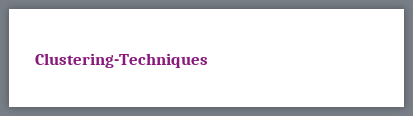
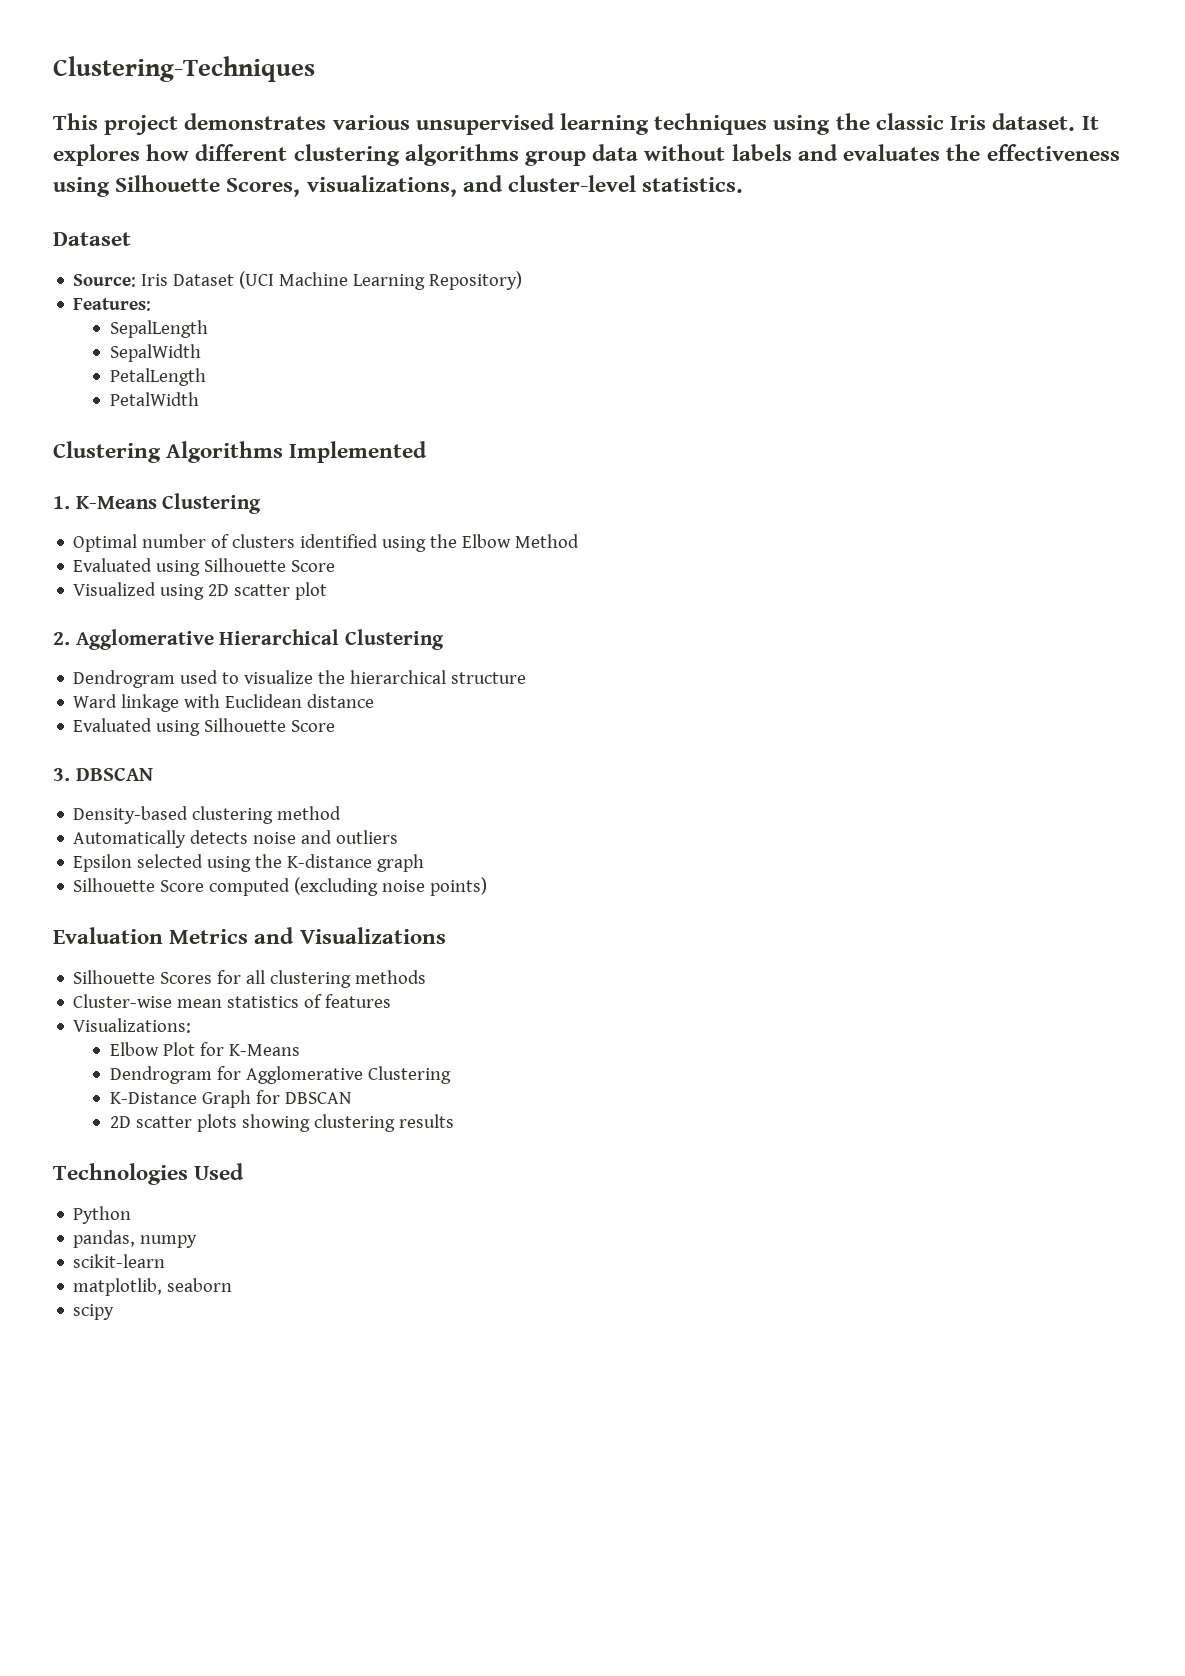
+ This project demonstrates various unsupervised learning techniques using the classic Iris dataset. It explores how different clustering algorithms group data without labels and evaluates the effectiveness using Silhouette Scores, visualizations, and cluster-level statistics.
+ Dataset
+ Source: Iris Dataset (UCI Machine Learning Repository)
+ Features:
+ SepalLength
+ SepalWidth
+ PetalLength
+ PetalWidth
+ Clustering Algorithms Implemented
+ 1. K-Means Clustering
+ Optimal number of clusters identified using the Elbow Method
+ Evaluated using Silhouette Score
+ Visualized using 2D scatter plot
+ 2. Agglomerative Hierarchical Clustering
+ Dendrogram used to visualize the hierarchical structure
+ Ward linkage with Euclidean distance
+ Evaluated using Silhouette Score
+ 3. DBSCAN
+ Density-based clustering method
+ Automatically detects noise and outliers
+ Epsilon selected using the K-distance graph
+ Silhouette Score computed (excluding noise points)
+ Evaluation Metrics and Visualizations
+ Silhouette Scores for all clustering methods
+ Cluster-wise mean statistics of features
+ Visualizations:
+ Elbow Plot for K-Means
+ Dendrogram for Agglomerative Clustering
+ K-Distance Graph for DBSCAN
+ 2D scatter plots showing clustering results
+ Technologies Used
+ Python
+ pandas, numpy
+ scikit-learn
+ matplotlib, seaborn
+ scipy

